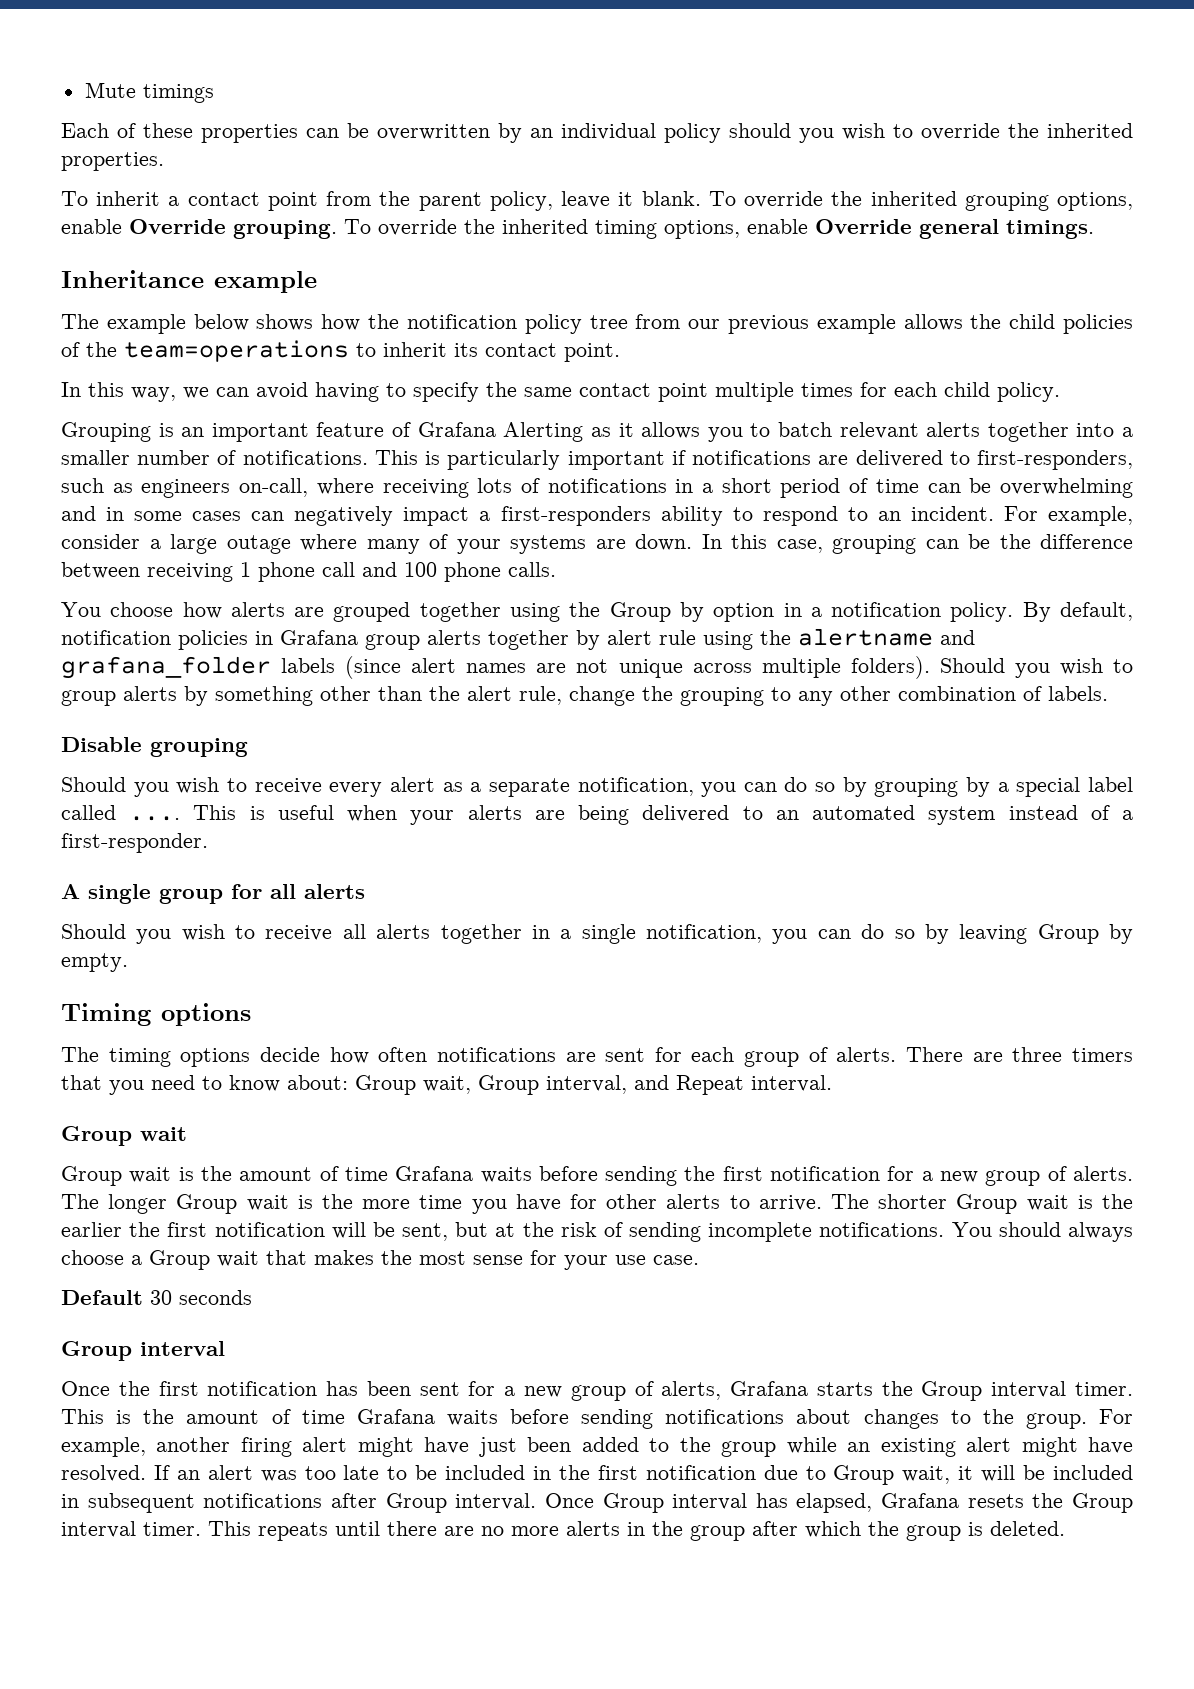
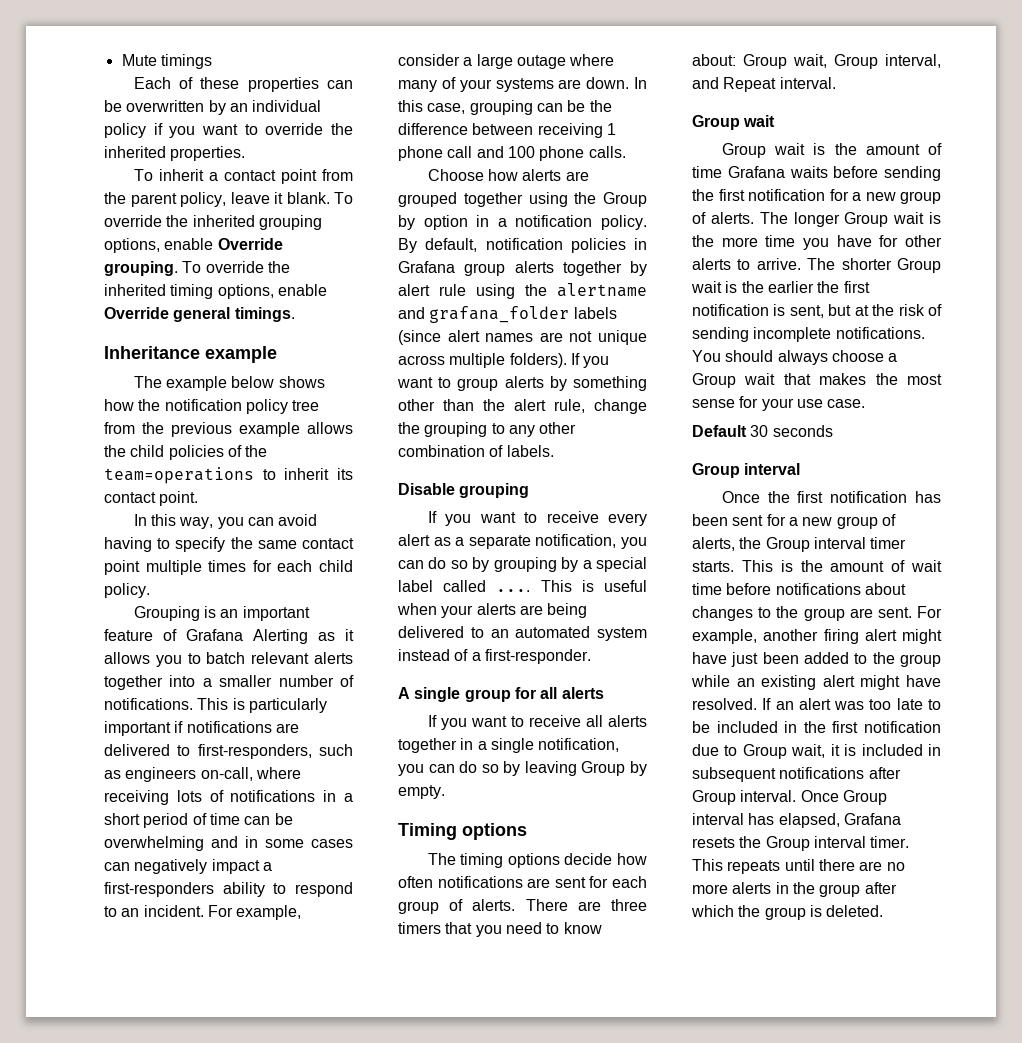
- Each of these properties can be overwritten by an individual policy should you wish to override the inherited properties.
+ Each of these properties can be overwritten by an individual policy if you want to override the inherited properties.
- The example below shows how the notification policy tree from our previous example allows the child policies of the team=operations to inherit its contact point.
+ The example below shows how the notification policy tree from the previous example allows the child policies of the team=operations to inherit its contact point.
- In this way, we can avoid having to specify the same contact point multiple times for each child policy.
+ In this way, you can avoid having to specify the same contact point multiple times for each child policy.
- You choose how alerts are grouped together using the Group by option in a notification policy.
+ Choose how alerts are grouped together using the Group by option in a notification policy.
- Should you wish to group alerts by something other than the alert rule, change the grouping to any other combination of labels.
+ If you want to group alerts by something other than the alert rule, change the grouping to any other combination of labels.
- Should you wish to receive every alert as a separate notification, you can do so by grouping by a special label called ....
+ If you want to receive every alert as a separate notification, you can do so by grouping by a special label called ....
- Should you wish to receive all alerts together in a single notification, you can do so by leaving Group by empty.
+ If you want to receive all alerts together in a single notification, you can do so by leaving Group by empty.
- The shorter Group wait is the earlier the first notification will be sent, but at the risk of sending incomplete notifications.
+ The shorter Group wait is the earlier the first notification is sent, but at the risk of sending incomplete notifications.
- Once the first notification has been sent for a new group of alerts, Grafana starts the Group interval timer.
+ Once the first notification has been sent for a new group of alerts, the Group interval timer starts.
- This is the amount of time Grafana waits before sending notifications about changes to the group.
+ This is the amount of wait time before notifications about changes to the group are sent.
- If an alert was too late to be included in the first notification due to Group wait, it will be included in subsequent notifications after Group interval.
+ If an alert was too late to be included in the first notification due to Group wait, it is included in subsequent notifications after Group interval.

